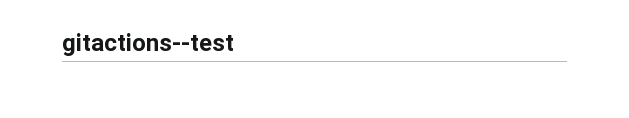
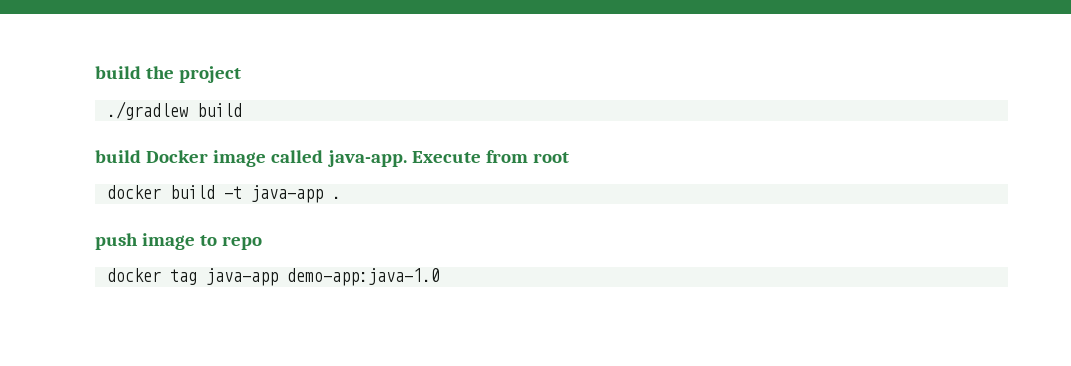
- gitactions--test
+ build the project
+ ./gradlew build
+ build Docker image called java-app. Execute from root
+ docker build -t java-app .
+ push image to repo
+ docker tag java-app demo-app:java-1.0

